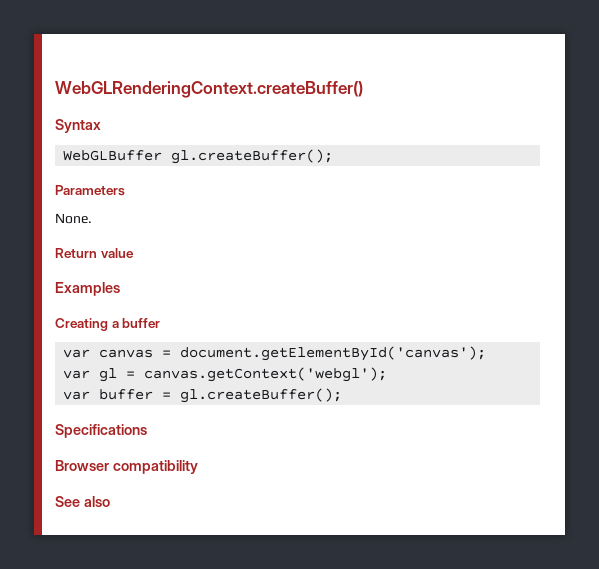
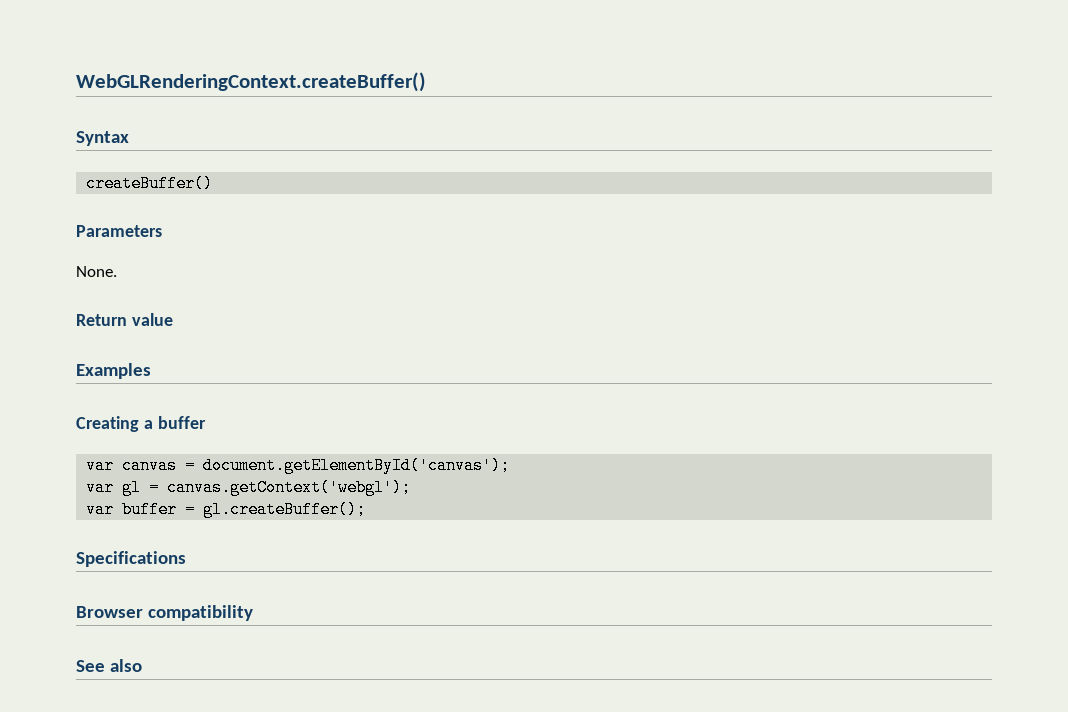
- WebGLBuffer gl.createBuffer();
+ createBuffer()

